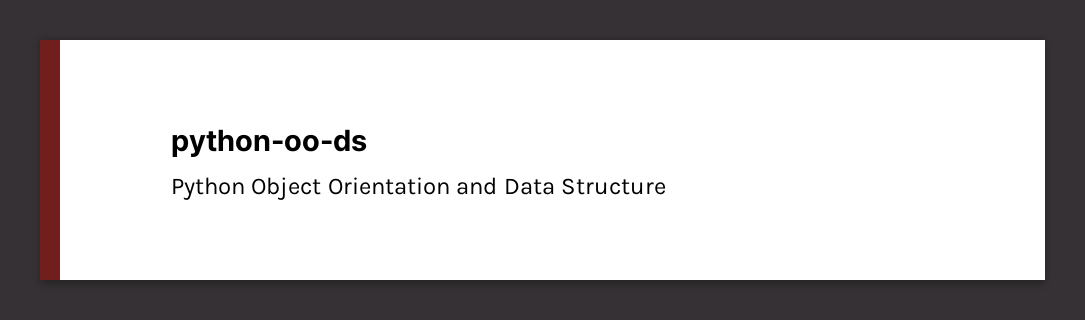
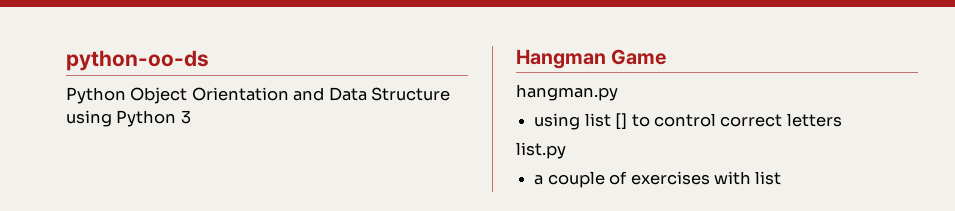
- Python Object Orientation and Data Structure
+ Python Object Orientation and Data Structure using Python 3
+ Hangman Game
+ hangman.py
+ using list [] to control correct letters
+ list.py
+ a couple of exercises with list

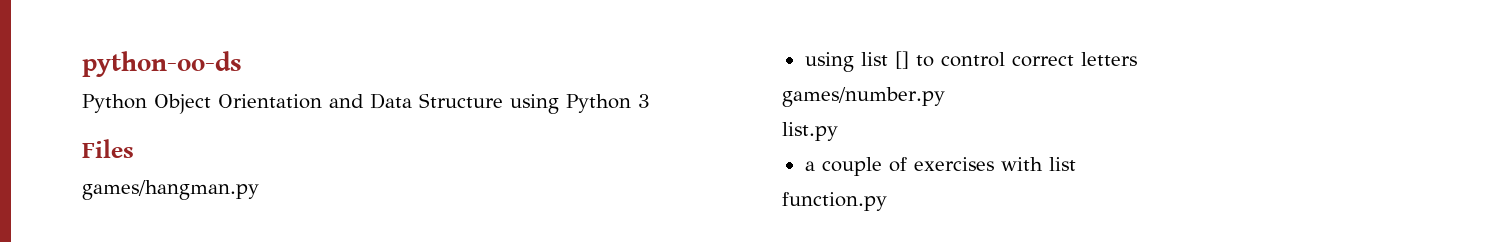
- Hangman Game
- hangman.py
+ Files
+ games/hangman.py
+ games/number.py
+ function.py

